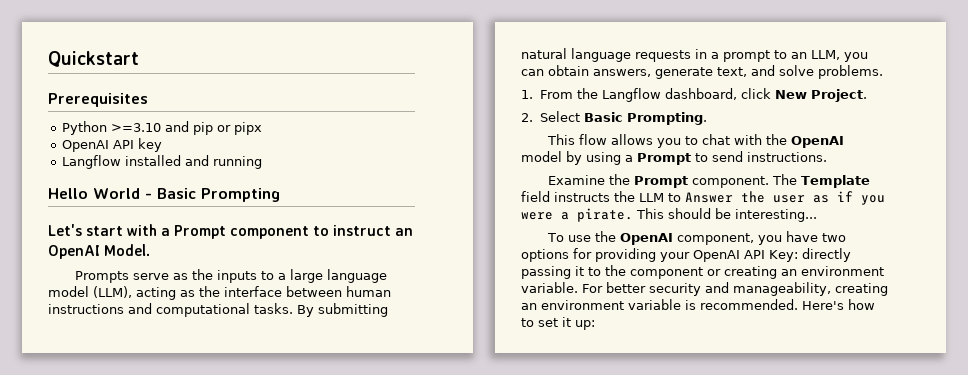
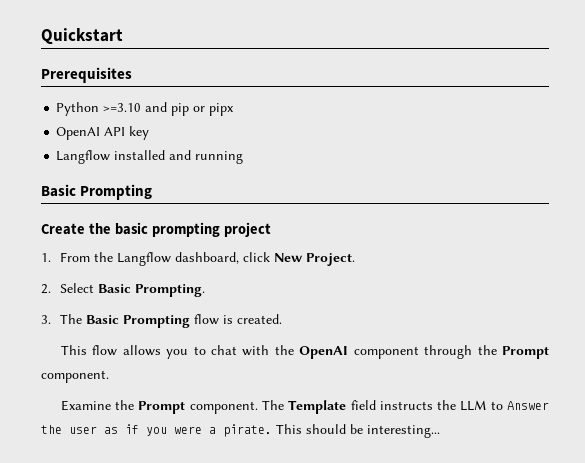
  Langflow installed and running
- Hello World - Basic Prompting
+ Basic Prompting
- Let's start with a Prompt component to instruct an OpenAI Model.
- Prompts serve as the inputs to a large language model (LLM), acting as the interface between human instructions and computational tasks. By submitting natural language requests in a prompt to an LLM, you can obtain answers, generate text, and solve problems.
+ Create the basic prompting project
+ 3. The Basic Prompting flow is created.
- This flow allows you to chat with the OpenAI model by using a Prompt to send instructions.
+ This flow allows you to chat with the OpenAI component through the Prompt component.
- To use the OpenAI component, you have two options for providing your OpenAI API Key: directly passing it to the component or creating an environment variable. For better security and manageability, creating an environment variable is recommended. Here's how to set it up:

